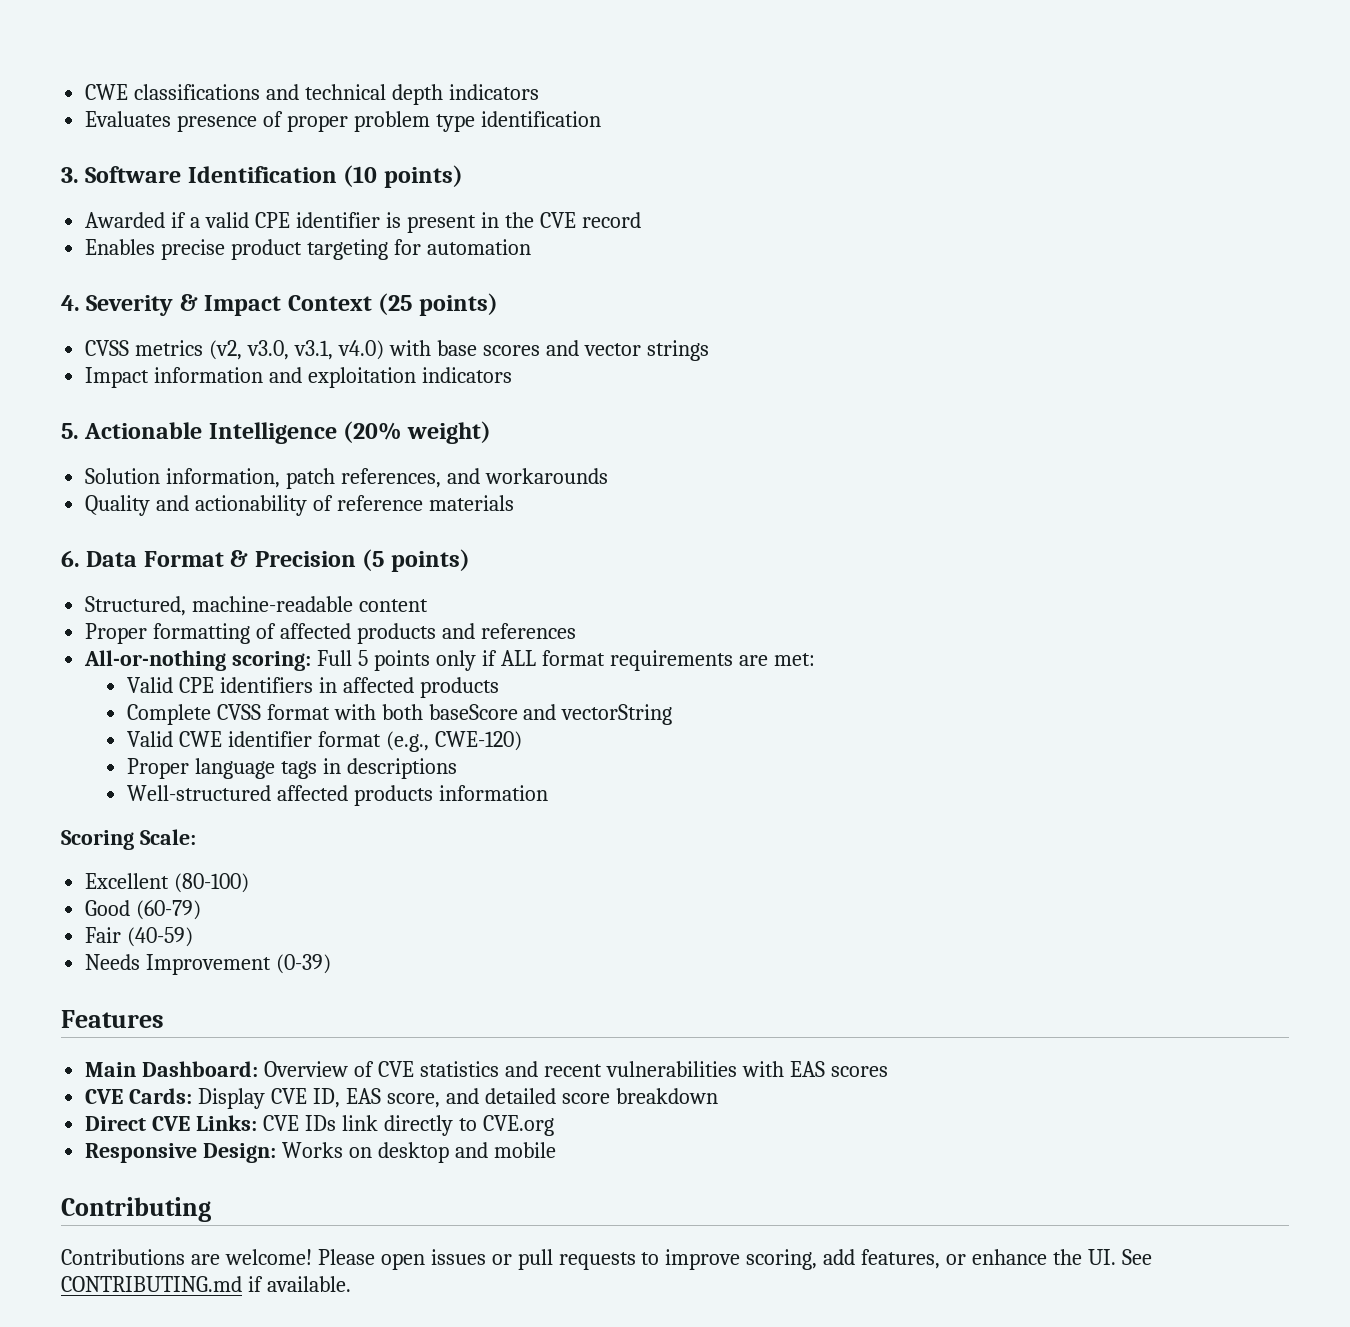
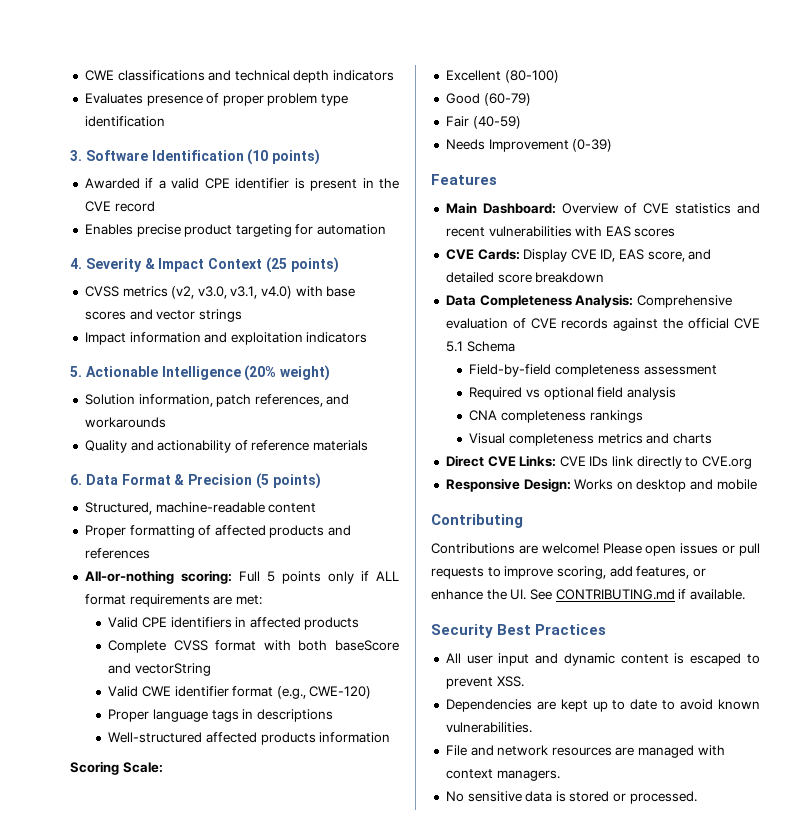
+ Data Completeness Analysis: Comprehensive evaluation of CVE records against the official CVE 5.1 Schema
+ Field-by-field completeness assessment
+ Required vs optional field analysis
+ CNA completeness rankings
+ Visual completeness metrics and charts
+ Security Best Practices
+ All user input and dynamic content is escaped to prevent XSS.
+ Dependencies are kept up to date to avoid known vulnerabilities.
+ File and network resources are managed with context managers.
+ No sensitive data is stored or processed.

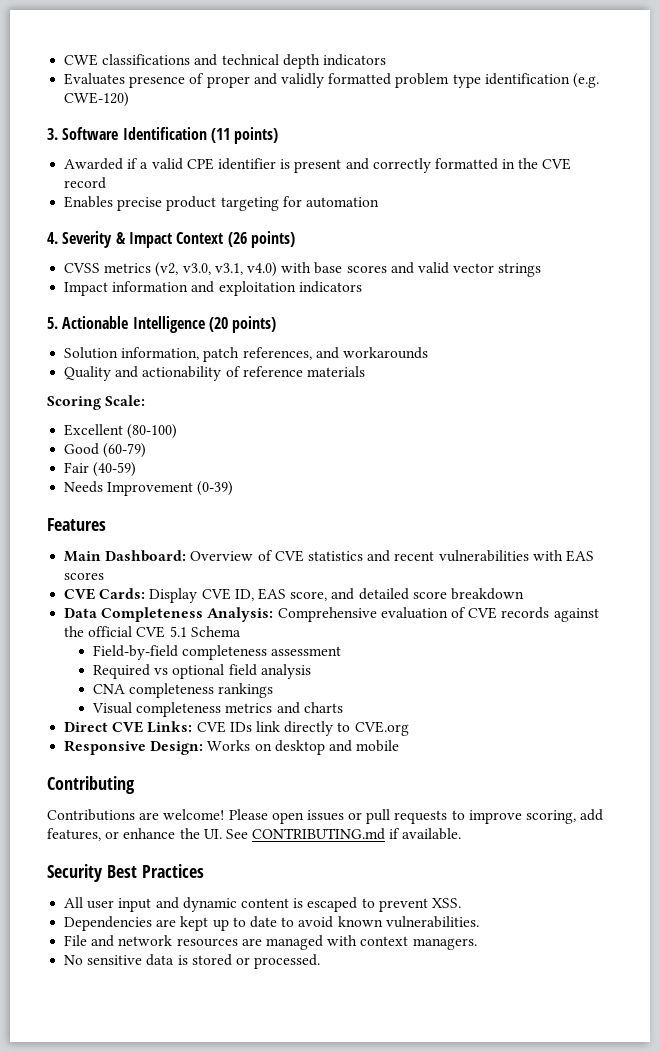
- Evaluates presence of proper problem type identification
+ Evaluates presence of proper and validly formatted problem type identification (e.g. CWE-120)
- 3. Software Identification (10 points)
+ 3. Software Identification (11 points)
- Awarded if a valid CPE identifier is present in the CVE record
+ Awarded if a valid CPE identifier is present and correctly formatted in the CVE record
- 4. Severity & Impact Context (25 points)
+ 4. Severity & Impact Context (26 points)
- CVSS metrics (v2, v3.0, v3.1, v4.0) with base scores and vector strings
+ CVSS metrics (v2, v3.0, v3.1, v4.0) with base scores and valid vector strings
- 5. Actionable Intelligence (20% weight)
+ 5. Actionable Intelligence (20 points)
- 6. Data Format & Precision (5 points)
- Structured, machine-readable content
- Proper formatting of affected products and references
- All-or-nothing scoring: Full 5 points only if ALL format requirements are met:
- Valid CPE identifiers in affected products
- Complete CVSS format with both baseScore and vectorString
- Valid CWE identifier format (e.g., CWE-120)
- Proper language tags in descriptions
- Well-structured affected products information

